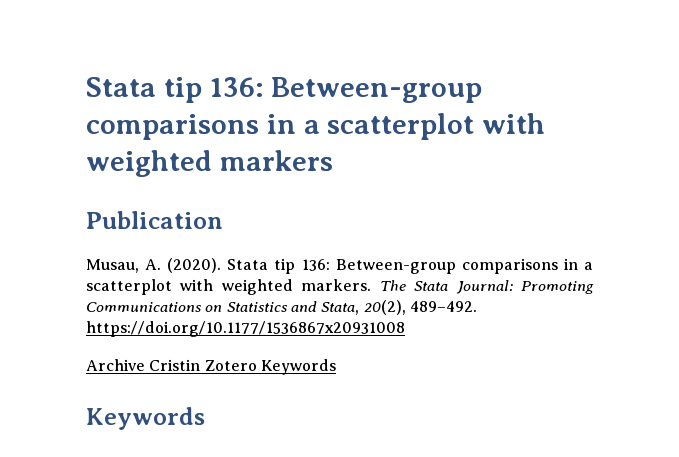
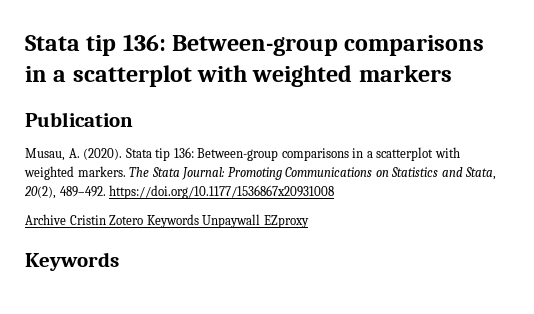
- Archive Cristin Zotero Keywords
+ Archive Cristin Zotero Keywords Unpaywall EZproxy

